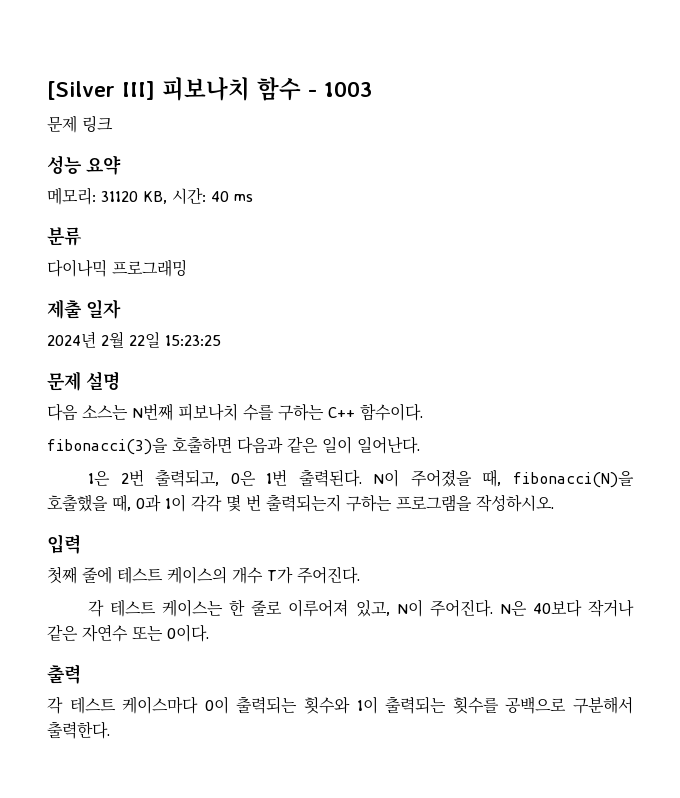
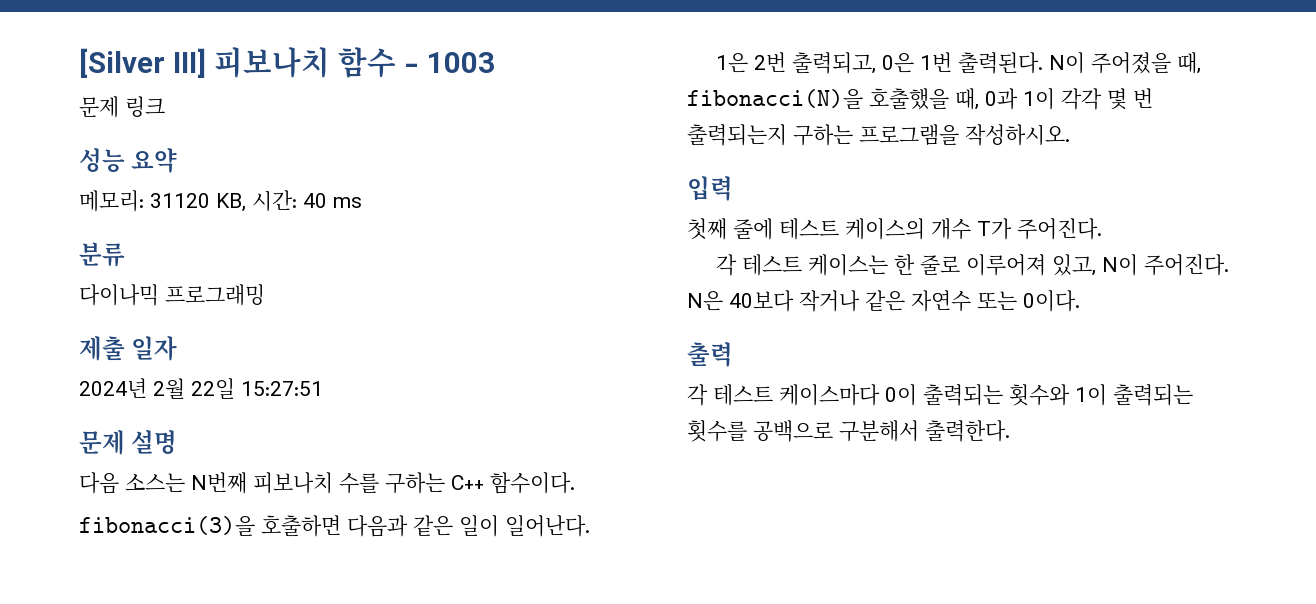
- 2024년 2월 22일 15:23:25
+ 2024년 2월 22일 15:27:51

